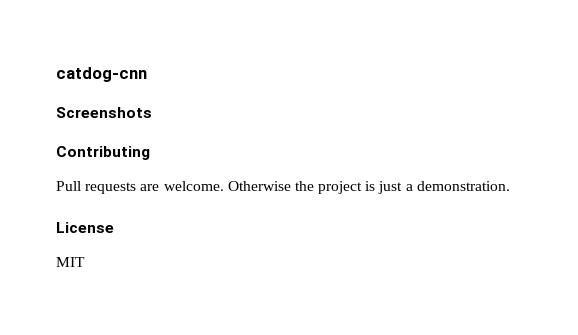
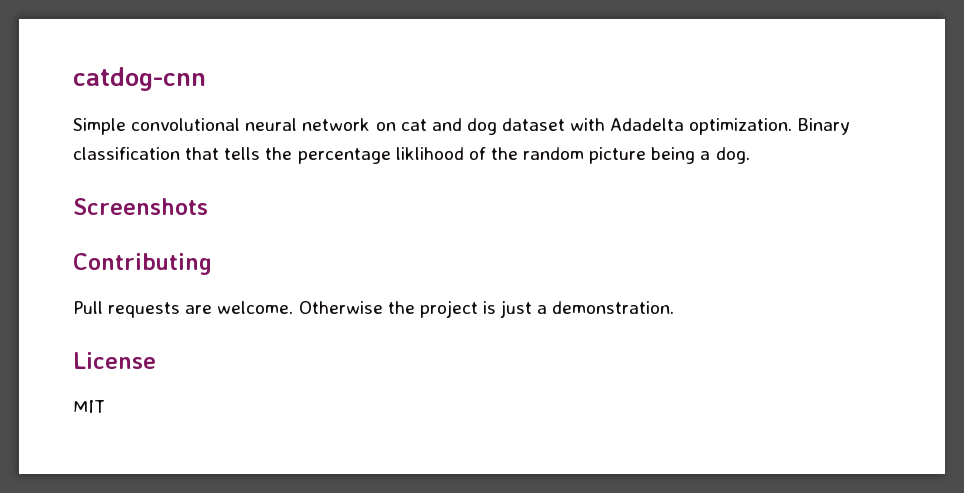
+ Simple convolutional neural network on cat and dog dataset with Adadelta optimization. Binary classification that tells the percentage liklihood of the random picture being a dog.

